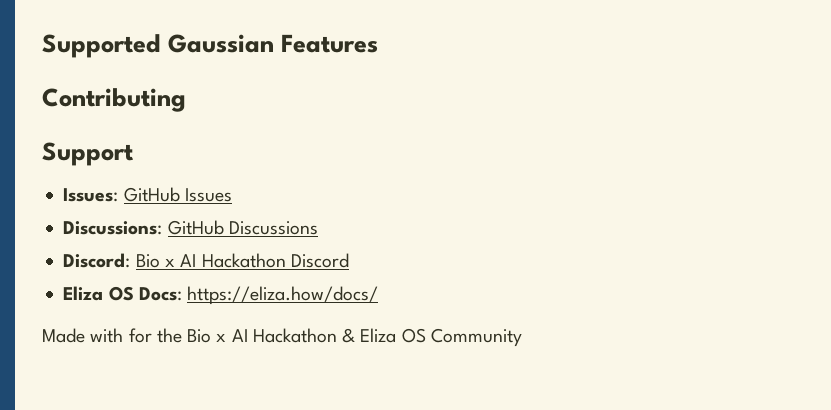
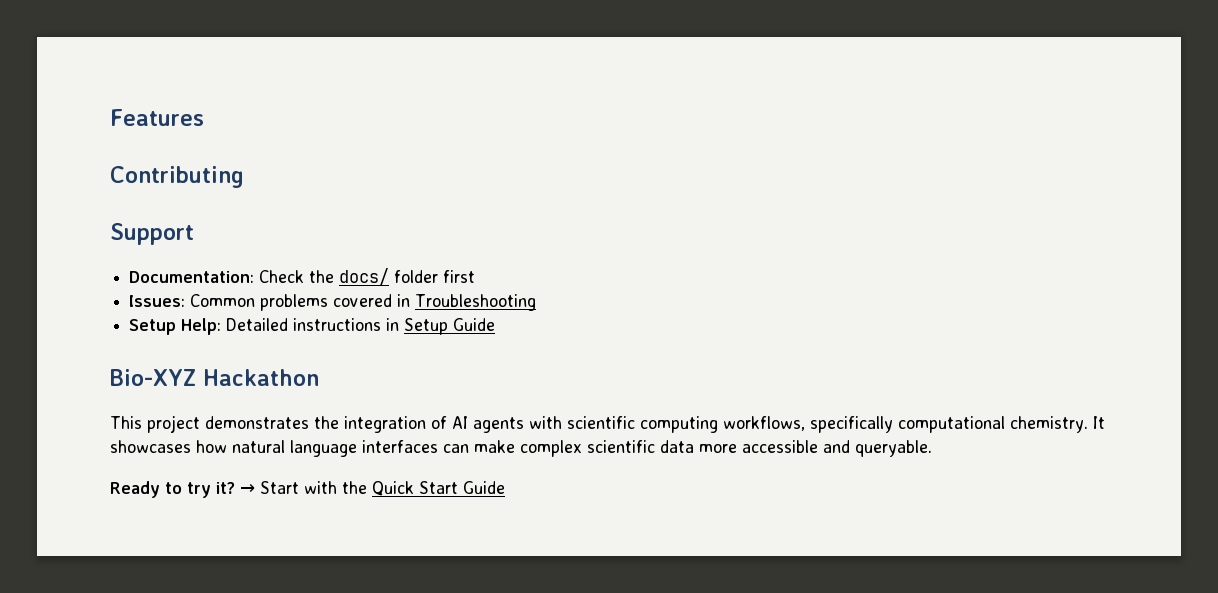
- Supported Gaussian Features
+ Features
- Issues: GitHub Issues
- Discussions: GitHub Discussions
- Discord: Bio x AI Hackathon Discord
- Eliza OS Docs: https://eliza.how/docs/
- Made with for the Bio x AI Hackathon & Eliza OS Community
+ Documentation: Check the docs/ folder first
+ Issues: Common problems covered in Troubleshooting
+ Setup Help: Detailed instructions in Setup Guide
+ Bio-XYZ Hackathon
+ This project demonstrates the integration of AI agents with scientific computing workflows, specifically computational chemistry. It showcases how natural language interfaces can make complex scientific data more accessible and queryable.
+ Ready to try it? → Start with the Quick Start Guide

